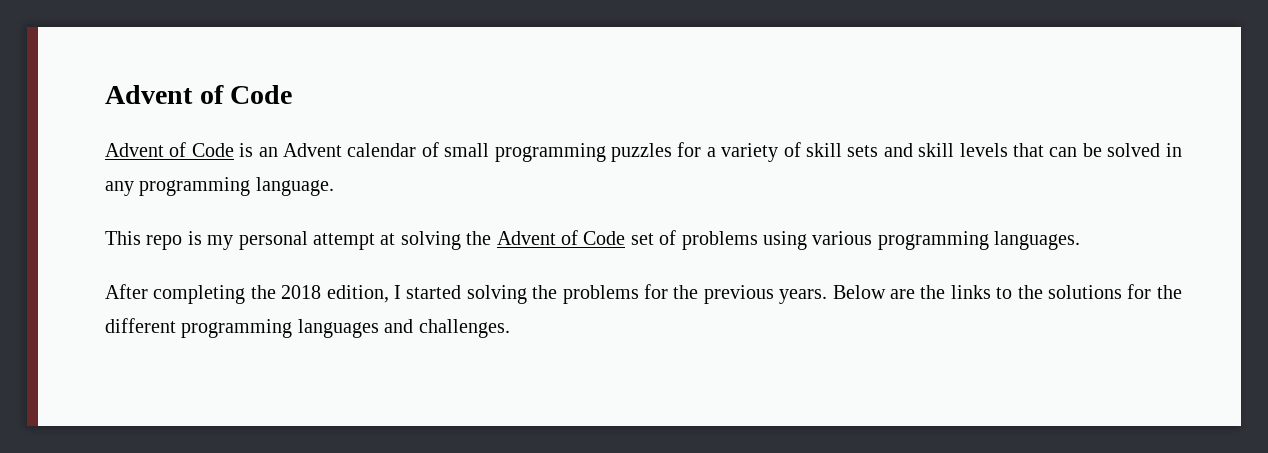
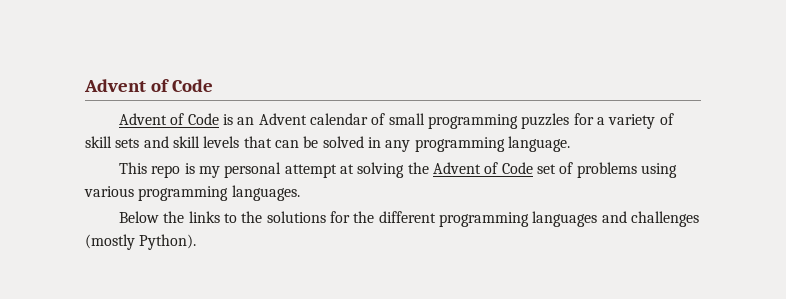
- After completing the 2018 edition, I started solving the problems for the previous years. Below are the links to the solutions for the different programming languages and challenges.
+ Below the links to the solutions for the different programming languages and challenges (mostly Python).

